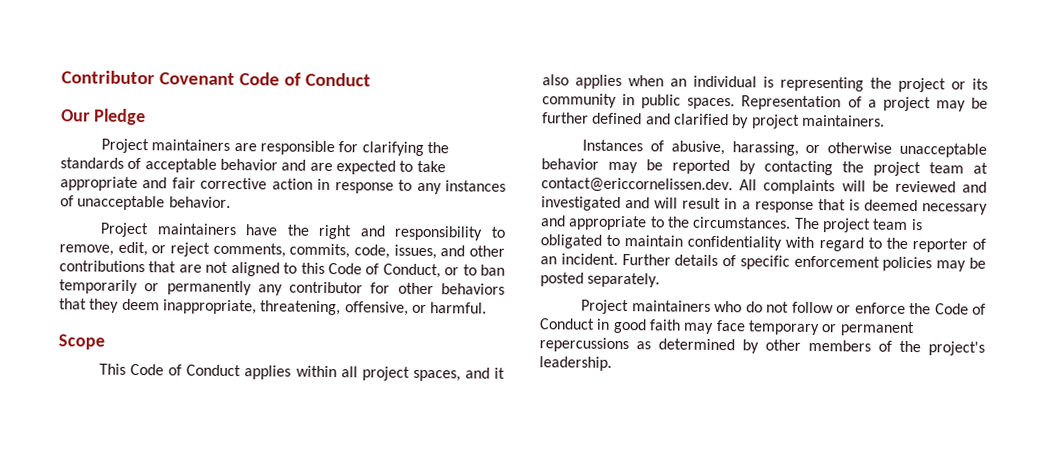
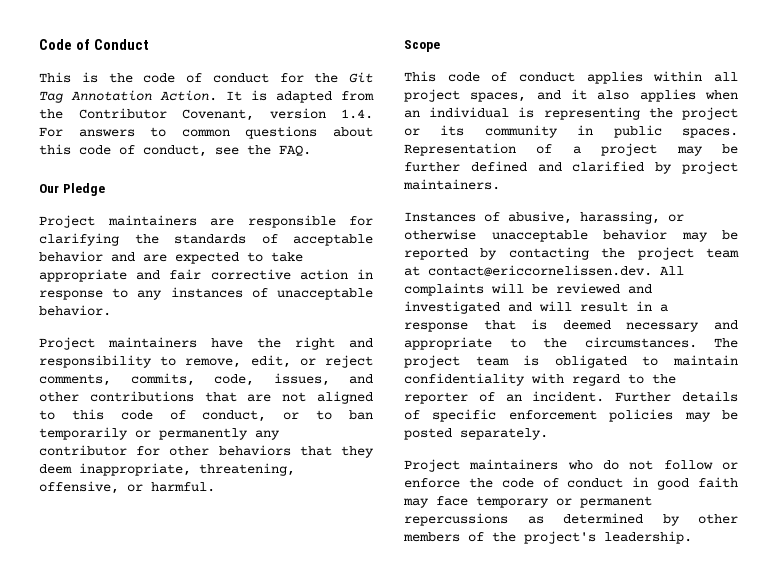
- Contributor Covenant Code of Conduct
+ Code of Conduct
+ This is the code of conduct for the Git Tag Annotation Action. It is adapted from the Contributor Covenant, version 1.4. For answers to common questions about this code of conduct, see the FAQ.
- Project maintainers have the right and responsibility to remove, edit, or reject comments, commits, code, issues, and other contributions that are not aligned to this Code of Conduct, or to ban temporarily or permanently any contributor for other behaviors that they deem inappropriate, threatening, offensive, or harmful.
+ Project maintainers have the right and responsibility to remove, edit, or reject comments, commits, code, issues, and other contributions that are not aligned to this code of conduct, or to ban temporarily or permanently any contributor for other behaviors that they deem inappropriate, threatening, offensive, or harmful.
- This Code of Conduct applies within all project spaces, and it also applies when an individual is representing the project or its community in public spaces.
+ This code of conduct applies within all project spaces, and it also applies when an individual is representing the project or its community in public spaces.
- Project maintainers who do not follow or enforce the Code of Conduct in good faith may face temporary or permanent repercussions as determined by other members of the project's leadership.
+ Project maintainers who do not follow or enforce the code of conduct in good faith may face temporary or permanent repercussions as determined by other members of the project's leadership.

